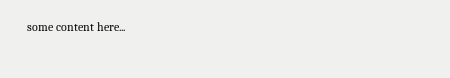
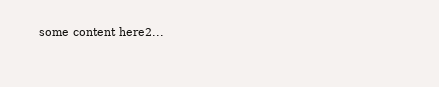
- some content here...
+ some content here2...

